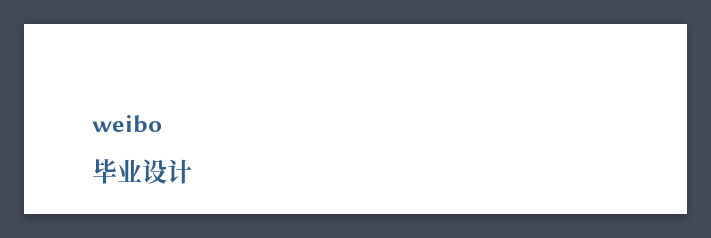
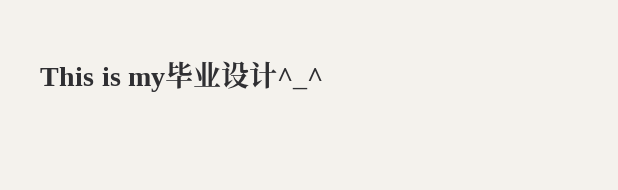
- weibo
- 毕业设计
+ This is my毕业设计^_^

